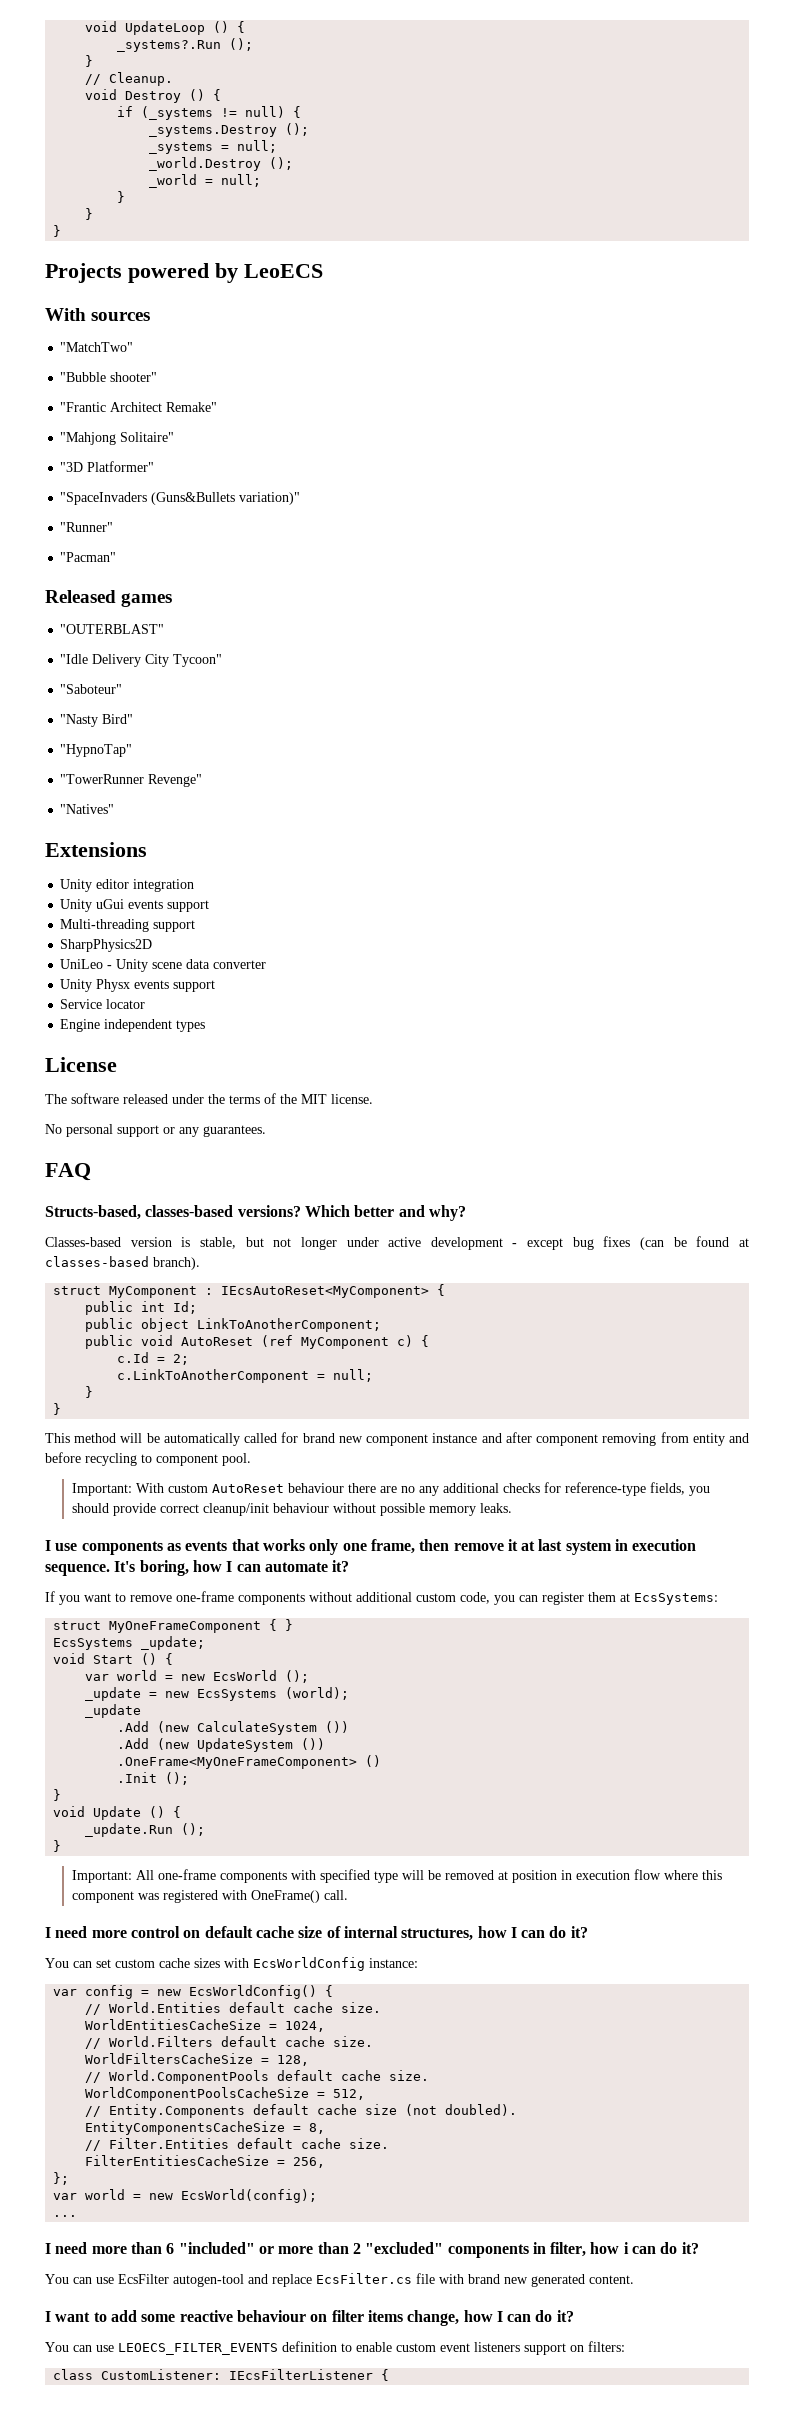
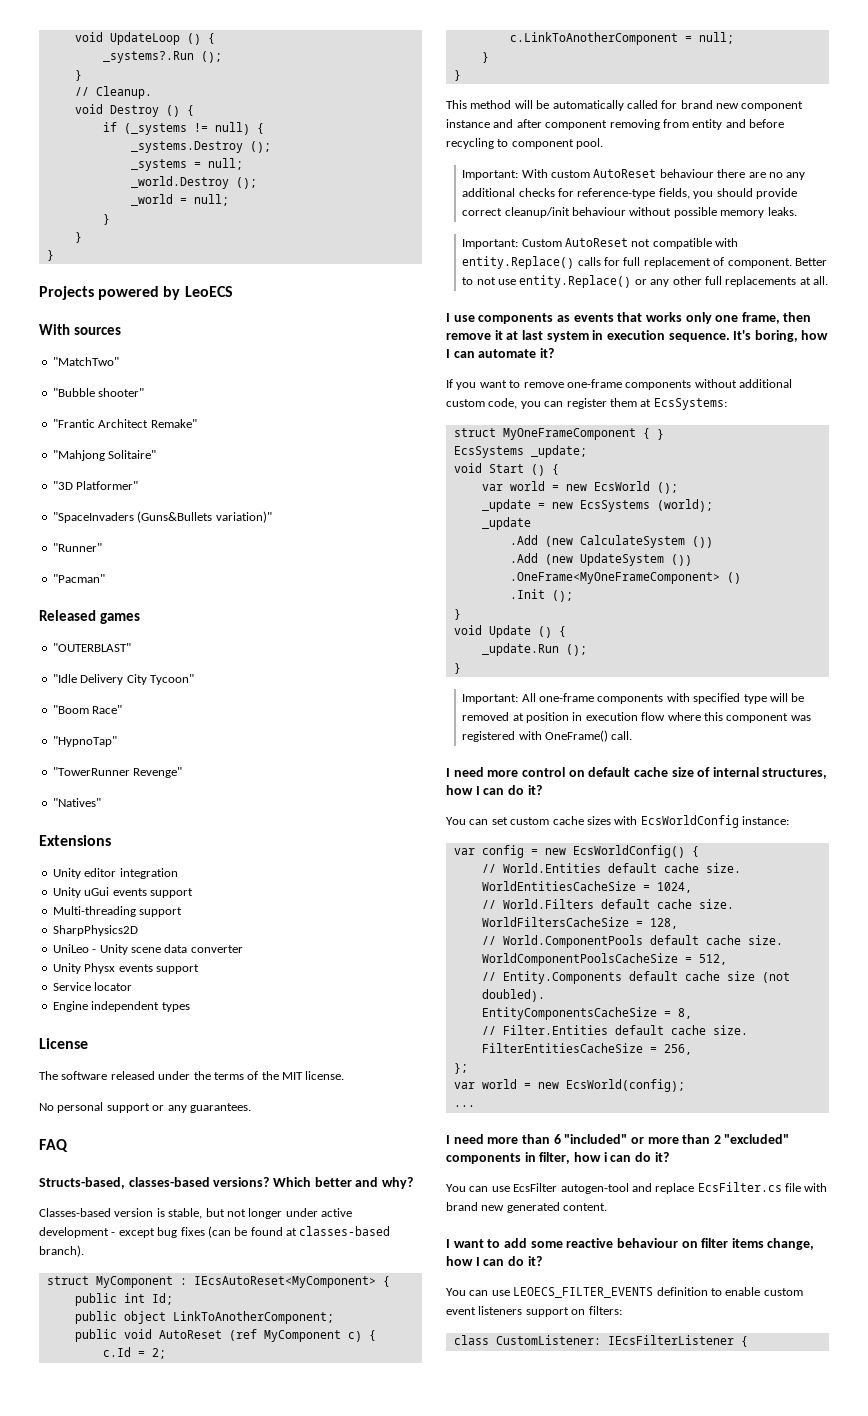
- "Saboteur"
- "Nasty Bird"
+ "Boom Race"
+ Important: Custom AutoReset not compatible with entity.Replace() calls for full replacement of component. Better to not use entity.Replace() or any other full replacements at all.

